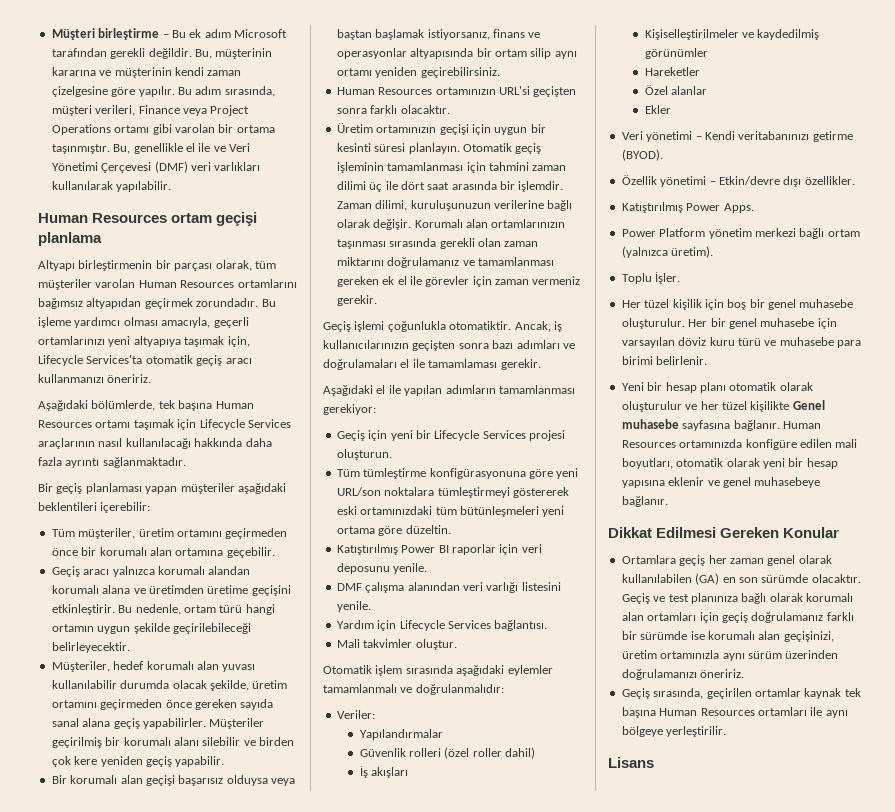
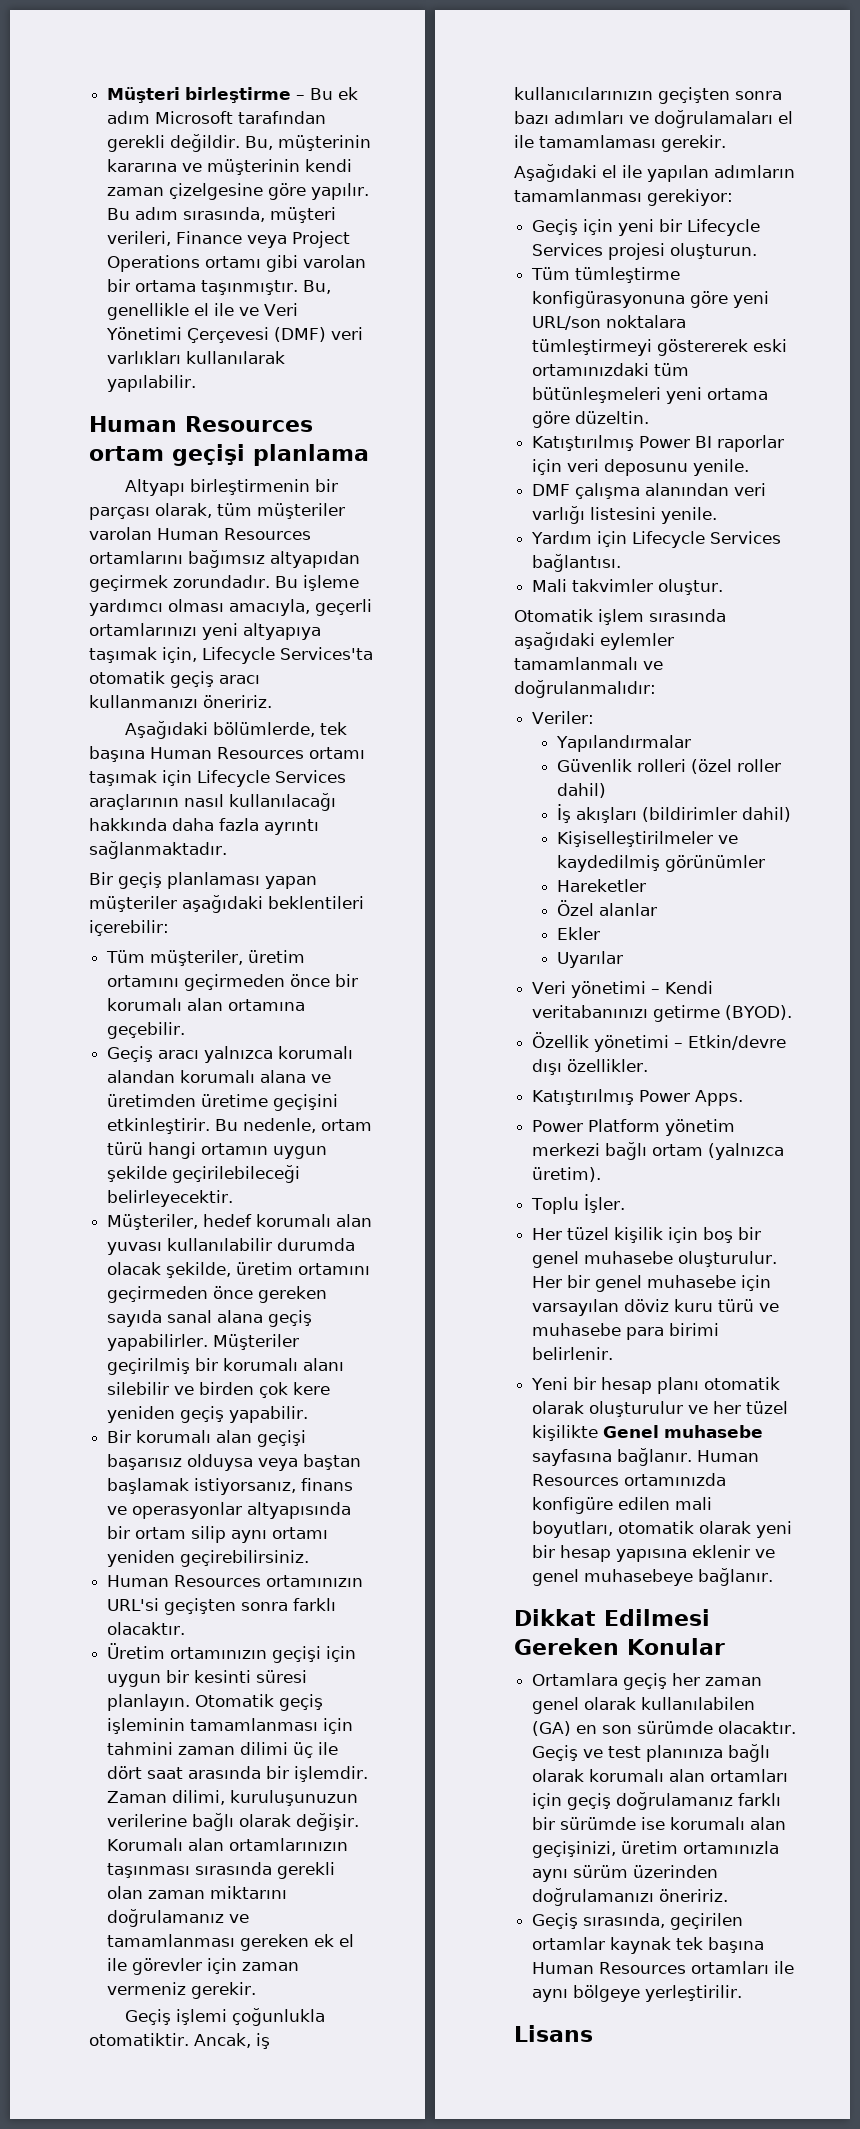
- İş akışları
+ İş akışları (bildirimler dahil)
+ Uyarılar

